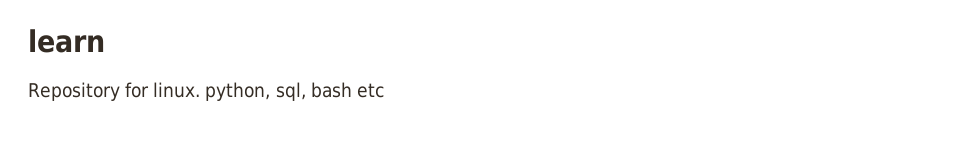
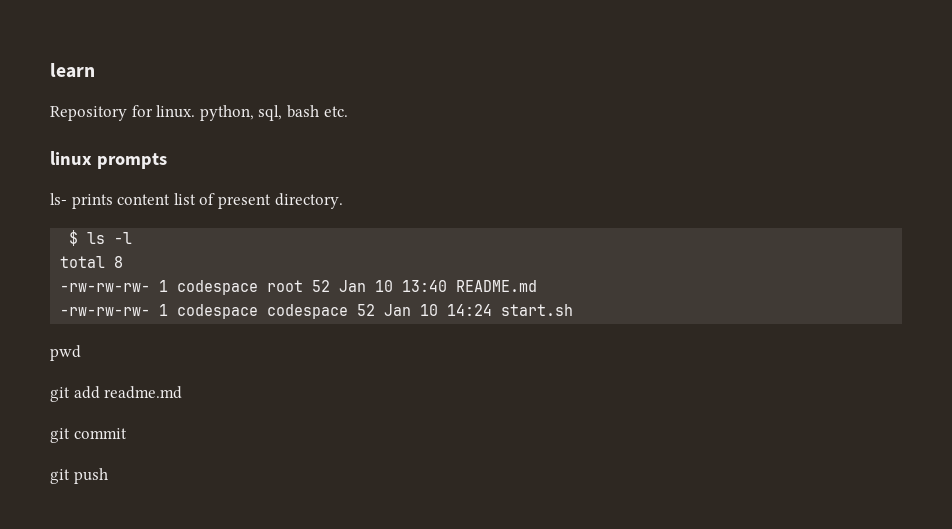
- Repository for linux. python, sql, bash etc
+ Repository for linux. python, sql, bash etc.
+ linux prompts
+ ls- prints content list of present directory.
+ $ ls -l
+ total 8
+ -rw-rw-rw- 1 codespace root 52 Jan 10 13:40 README.md
+ -rw-rw-rw- 1 codespace codespace 52 Jan 10 14:24 start.sh
+ pwd
+ git add readme.md
+ git commit
+ git push

